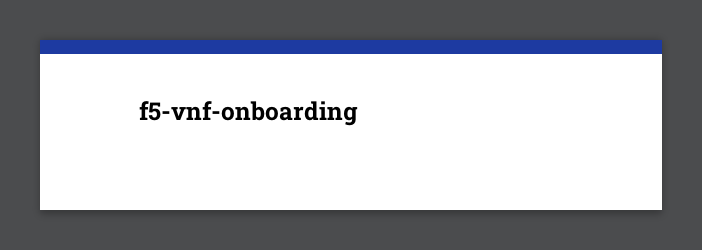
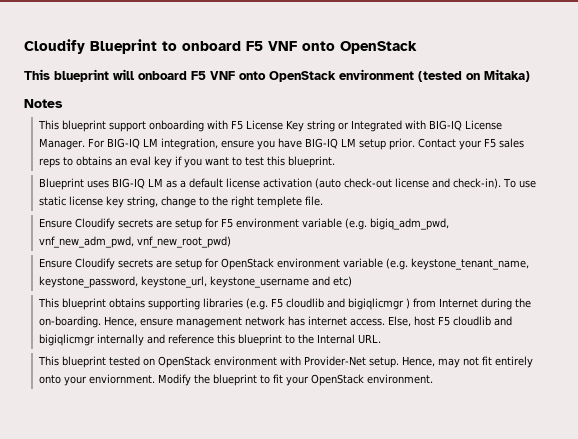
- f5-vnf-onboarding
+ Cloudify Blueprint to onboard F5 VNF onto OpenStack
+ This blueprint will onboard F5 VNF onto OpenStack environment (tested on Mitaka)
+ Notes
+ This blueprint support onboarding with F5 License Key string or Integrated with BIG-IQ License Manager. For BIG-IQ LM integration, ensure you have BIG-IQ LM setup prior. Contact your F5 sales reps to obtains an eval key if you want to test this blueprint.
+ Blueprint uses BIG-IQ LM as a default license activation (auto check-out license and check-in). To use static license key string, change to the right templete file.
+ Ensure Cloudify secrets are setup for F5 environment variable (e.g. bigiq_adm_pwd, vnf_new_adm_pwd, vnf_new_root_pwd)
+ Ensure Cloudify secrets are setup for OpenStack environment variable (e.g. keystone_tenant_name, keystone_password, keystone_url, keystone_username and etc)
+ This blueprint obtains supporting libraries (e.g. F5 cloudlib and bigiqlicmgr ) from Internet during the on-boarding. Hence, ensure management network has internet access. Else, host F5 cloudlib and bigiqlicmgr internally and reference this blueprint to the Internal URL.
+ This blueprint tested on OpenStack environment with Provider-Net setup. Hence, may not fit entirely onto your enviornment. Modify the blueprint to fit your OpenStack environment.

